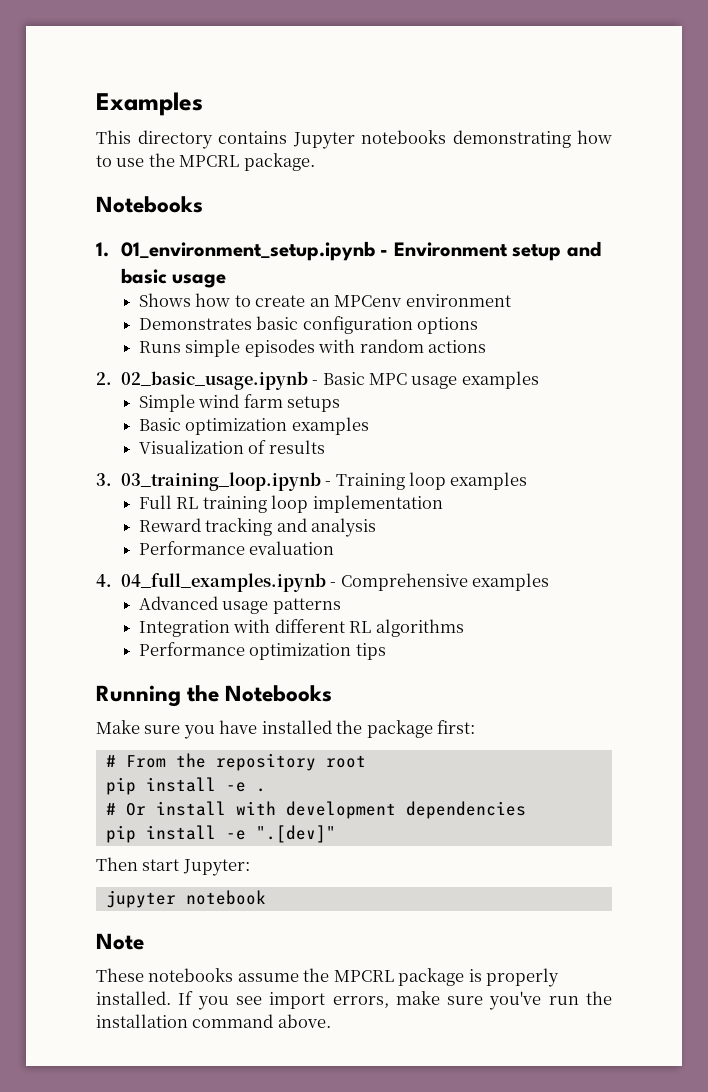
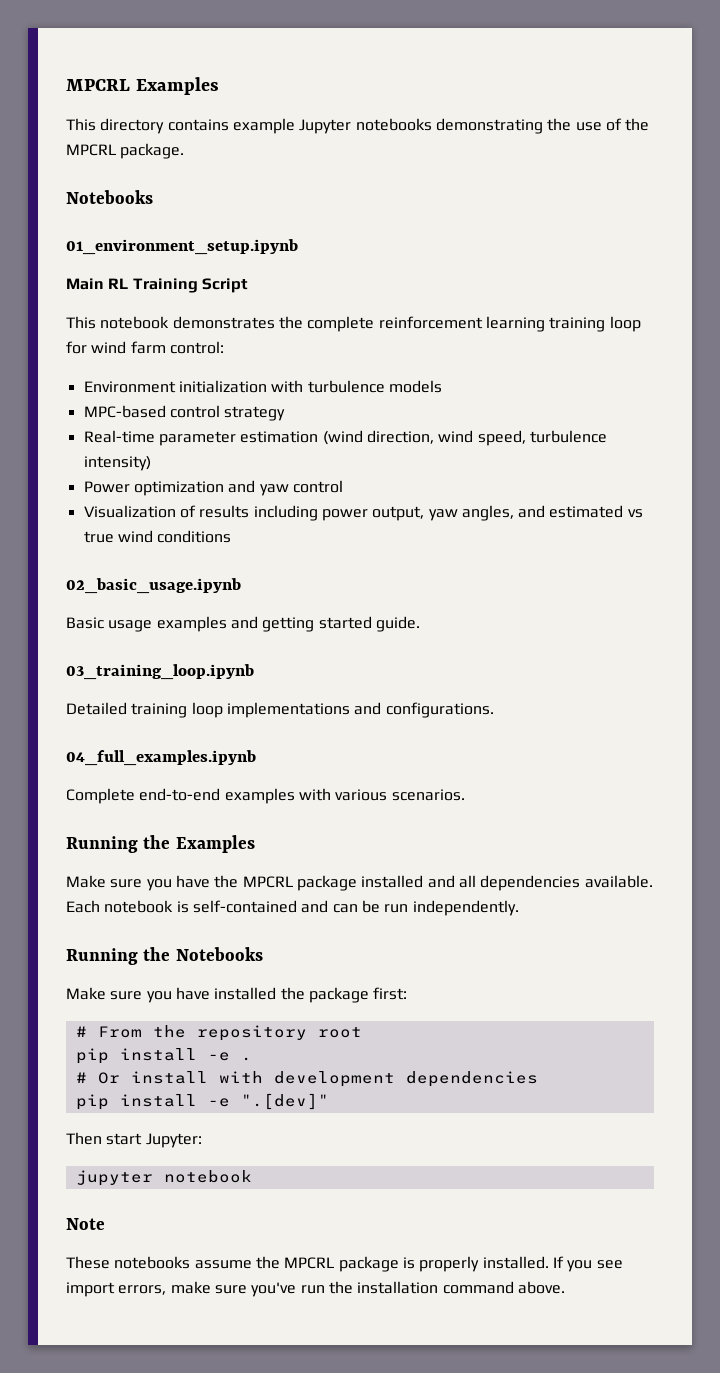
- Examples
+ MPCRL Examples
- This directory contains Jupyter notebooks demonstrating how to use the MPCRL package.
+ This directory contains example Jupyter notebooks demonstrating the use of the MPCRL package.
- 1. 01_environment_setup.ipynb - Environment setup and basic usage
- Shows how to create an MPCenv environment
- Demonstrates basic configuration options
- Runs simple episodes with random actions
- 2. 02_basic_usage.ipynb - Basic MPC usage examples
- Simple wind farm setups
- Basic optimization examples
- Visualization of results
- 3. 03_training_loop.ipynb - Training loop examples
- Full RL training loop implementation
- Reward tracking and analysis
- Performance evaluation
- 4. 04_full_examples.ipynb - Comprehensive examples
- Advanced usage patterns
- Integration with different RL algorithms
- Performance optimization tips
+ 01_environment_setup.ipynb
+ Main RL Training Script
+ This notebook demonstrates the complete reinforcement learning training loop for wind farm control:
+ Environment initialization with turbulence models
+ MPC-based control strategy
+ Real-time parameter estimation (wind direction, wind speed, turbulence intensity)
+ Power optimization and yaw control
+ Visualization of results including power output, yaw angles, and estimated vs true wind conditions
+ 02_basic_usage.ipynb
+ Basic usage examples and getting started guide.
+ 03_training_loop.ipynb
+ Detailed training loop implementations and configurations.
+ 04_full_examples.ipynb
+ Complete end-to-end examples with various scenarios.
+ Running the Examples
+ Make sure you have the MPCRL package installed and all dependencies available. Each notebook is self-contained and can be run independently.

